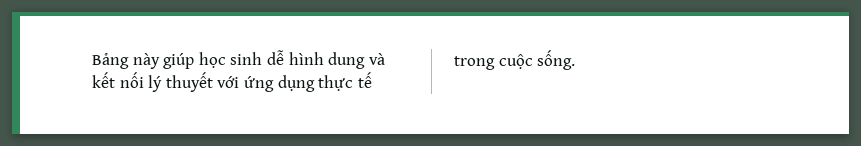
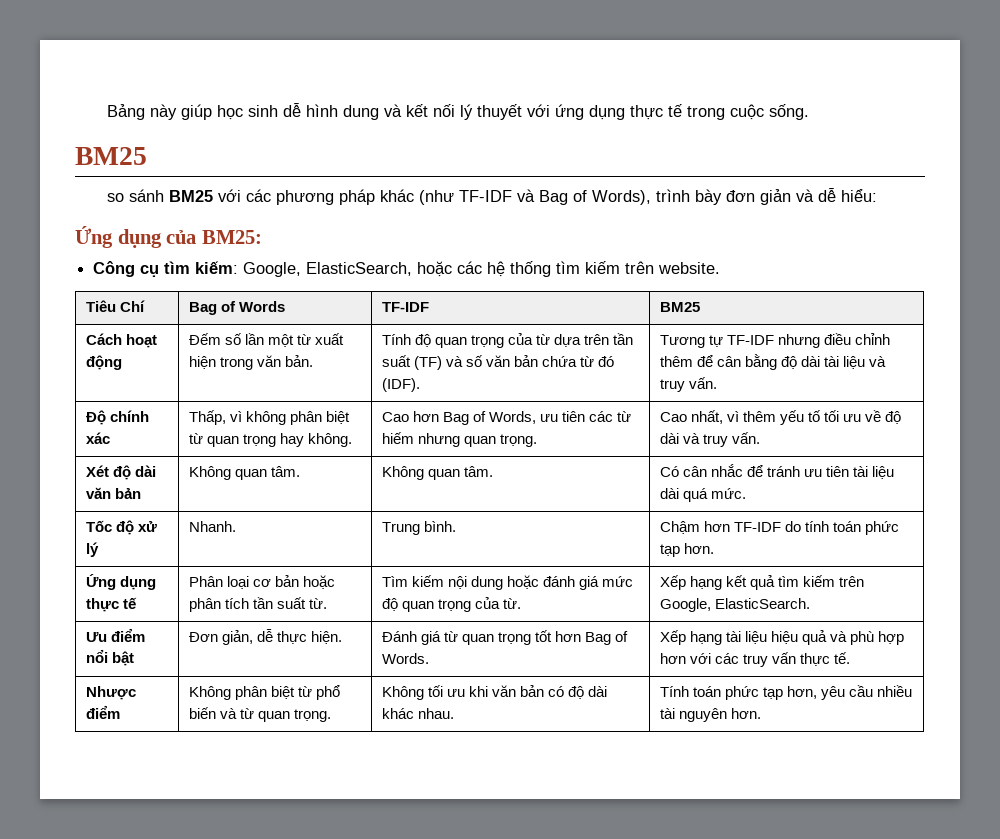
  Bảng này giúp học sinh dễ hình dung và kết nối lý thuyết với ứng dụng thực tế trong cuộc sống.
+ BM25
+ so sánh BM25 với các phương pháp khác (như TF-IDF và Bag of Words), trình bày đơn giản và dễ hiểu:
+ Ứng dụng của BM25:
+ Công cụ tìm kiếm: Google, ElasticSearch, hoặc các hệ thống tìm kiếm trên website.
+ Tiêu Chí | Bag of Words | TF-IDF | BM25
+ Cách hoạt động | Đếm số lần một từ xuất hiện trong văn bản. | Tính độ quan trọng của từ dựa trên tần suất (TF) và số văn bản chứa từ đó (IDF). | Tương tự TF-IDF nhưng điều chỉnh thêm để cân bằng độ dài tài liệu và truy vấn.
+ Độ chính xác | Thấp, vì không phân biệt từ quan trọng hay không. | Cao hơn Bag of Words, ưu tiên các từ hiếm nhưng quan trọng. | Cao nhất, vì thêm yếu tố tối ưu về độ dài và truy vấn.
+ Xét độ dài văn bản | Không quan tâm. | Không quan tâm. | Có cân nhắc để tránh ưu tiên tài liệu dài quá mức.
+ Tốc độ xử lý | Nhanh. | Trung bình. | Chậm hơn TF-IDF do tính toán phức tạp hơn.
+ Ứng dụng thực tế | Phân loại cơ bản hoặc phân tích tần suất từ. | Tìm kiếm nội dung hoặc đánh giá mức độ quan trọng của từ. | Xếp hạng kết quả tìm kiếm trên Google, ElasticSearch.
+ Ưu điểm nổi bật | Đơn giản, dễ thực hiện. | Đánh giá từ quan trọng tốt hơn Bag of Words. | Xếp hạng tài liệu hiệu quả và phù hợp hơn với các truy vấn thực tế.
+ Nhược điểm | Không phân biệt từ phổ biến và từ quan trọng. | Không tối ưu khi văn bản có độ dài khác nhau. | Tính toán phức tạp hơn, yêu cầu nhiều tài nguyên hơn.

